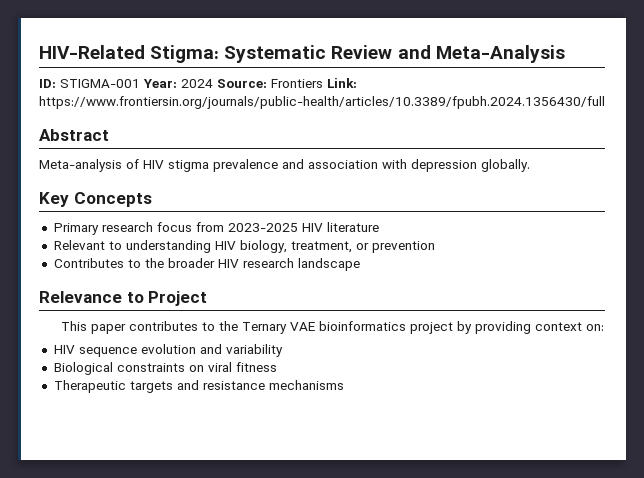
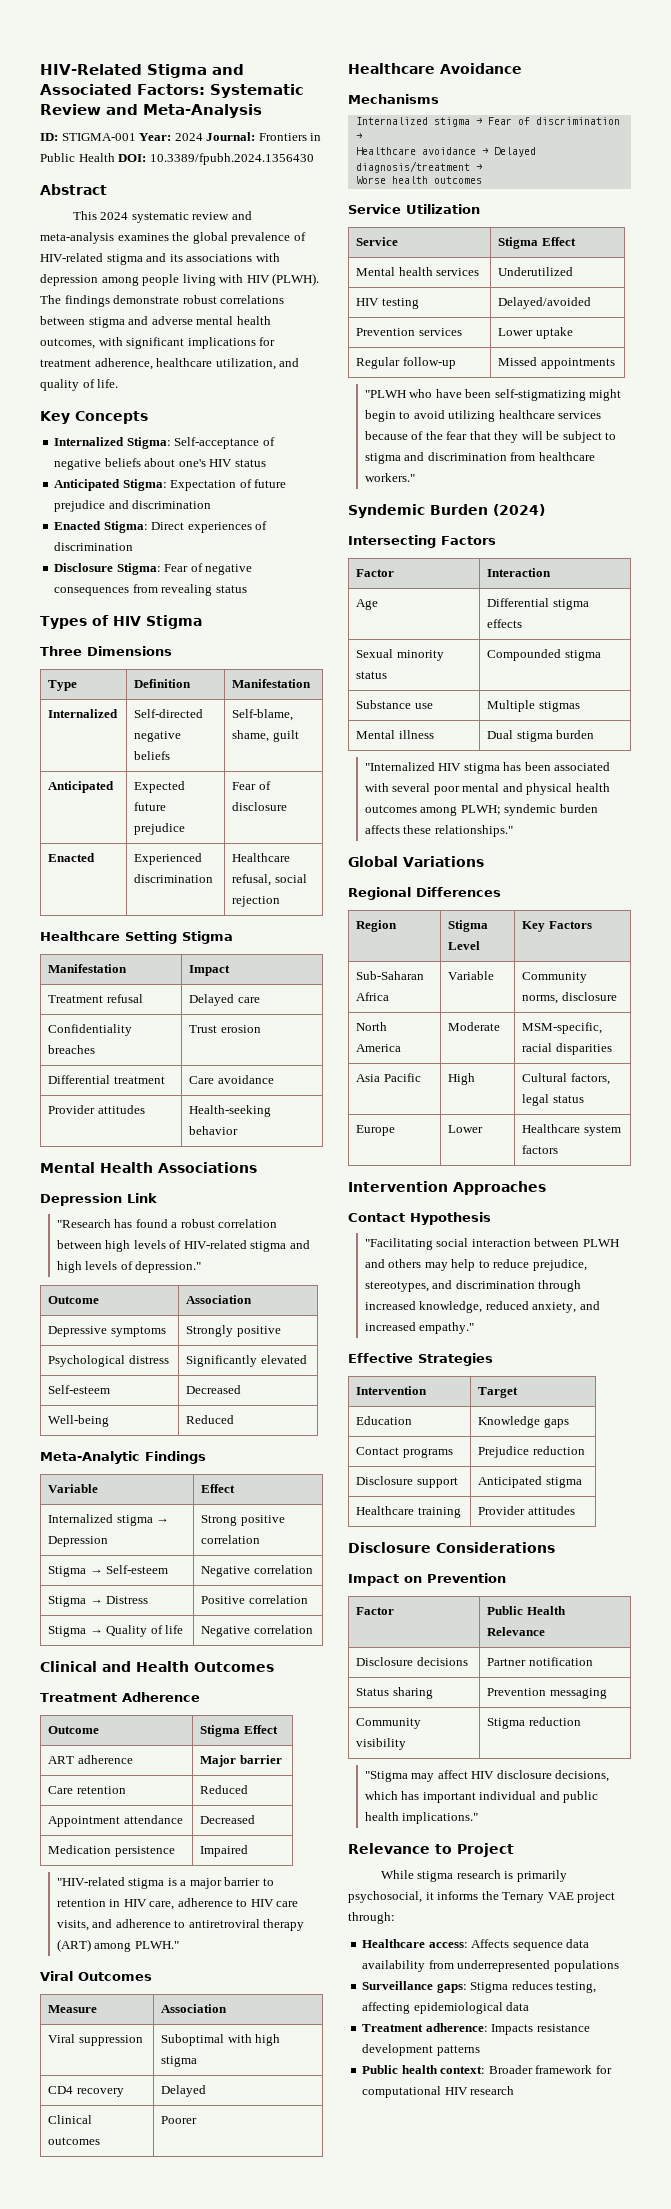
- HIV-Related Stigma: Systematic Review and Meta-Analysis
+ HIV-Related Stigma and Associated Factors: Systematic Review and Meta-Analysis
- ID: STIGMA-001 Year: 2024 Source: Frontiers Link: https://www.frontiersin.org/journals/public-health/articles/10.3389/fpubh.2024.1356430/full
+ ID: STIGMA-001 Year: 2024 Journal: Frontiers in Public Health DOI: 10.3389/fpubh.2024.1356430
  Abstract
- Meta-analysis of HIV stigma prevalence and association with depression globally.
+ This 2024 systematic review and meta-analysis examines the global prevalence of HIV-related stigma and its associations with depression among people living with HIV (PLWH). The findings demonstrate robust correlations between stigma and adverse mental health outcomes, with significant implications for treatment adherence, healthcare utilization, and quality of life.
  Key Concepts
- Primary research focus from 2023-2025 HIV literature
- Relevant to understanding HIV biology, treatment, or prevention
- Contributes to the broader HIV research landscape
+ Internalized Stigma: Self-acceptance of negative beliefs about one's HIV status
+ Anticipated Stigma: Expectation of future prejudice and discrimination
+ Enacted Stigma: Direct experiences of discrimination
+ Disclosure Stigma: Fear of negative consequences from revealing status
+ Types of HIV Stigma
+ Three Dimensions
+ Type | Definition | Manifestation
+ Internalized | Self-directed negative beliefs | Self-blame, shame, guilt
+ Anticipated | Expected future prejudice | Fear of disclosure
+ Enacted | Experienced discrimination | Healthcare refusal, social rejection
+ Healthcare Setting Stigma
+ Manifestation | Impact
+ Treatment refusal | Delayed care
+ Confidentiality breaches | Trust erosion
+ Differential treatment | Care avoidance
+ Provider attitudes | Health-seeking behavior
+ Mental Health Associations
+ Depression Link
+ "Research has found a robust correlation between high levels of HIV-related stigma and high levels of depression."
+ Outcome | Association
+ Depressive symptoms | Strongly positive
+ Psychological distress | Significantly elevated
+ Self-esteem | Decreased
+ Well-being | Reduced
+ Meta-Analytic Findings
+ Variable | Effect
+ Internalized stigma → Depression | Strong positive correlation
+ Stigma → Self-esteem | Negative correlation
+ Stigma → Distress | Positive correlation
+ Stigma → Quality of life | Negative correlation
+ Clinical and Health Outcomes
+ Treatment Adherence
+ Outcome | Stigma Effect
+ ART adherence | Major barrier
+ Care retention | Reduced
+ Appointment attendance | Decreased
+ Medication persistence | Impaired
+ "HIV-related stigma is a major barrier to retention in HIV care, adherence to HIV care visits, and adherence to antiretroviral therapy (ART) among PLWH."
+ Viral Outcomes
+ Measure | Association
+ Viral suppression | Suboptimal with high stigma
+ CD4 recovery | Delayed
+ Clinical outcomes | Poorer
+ Healthcare Avoidance
+ Mechanisms
+ Internalized stigma → Fear of discrimination →
+ Healthcare avoidance → Delayed diagnosis/treatment →
+ Worse health outcomes
+ Service Utilization
+ Service | Stigma Effect
+ Mental health services | Underutilized
+ HIV testing | Delayed/avoided
+ Prevention services | Lower uptake
+ Regular follow-up | Missed appointments
+ "PLWH who have been self-stigmatizing might begin to avoid utilizing healthcare services because of the fear that they will be subject to stigma and discrimination from healthcare workers."
+ Syndemic Burden (2024)
+ Intersecting Factors
+ Factor | Interaction
+ Age | Differential stigma effects
+ Sexual minority status | Compounded stigma
+ Substance use | Multiple stigmas
+ Mental illness | Dual stigma burden
+ "Internalized HIV stigma has been associated with several poor mental and physical health outcomes among PLWH; syndemic burden affects these relationships."
+ Global Variations
+ Regional Differences
+ Region | Stigma Level | Key Factors
+ Sub-Saharan Africa | Variable | Community norms, disclosure
+ North America | Moderate | MSM-specific, racial disparities
+ Asia Pacific | High | Cultural factors, legal status
+ Europe | Lower | Healthcare system factors
+ Intervention Approaches
+ Contact Hypothesis
+ "Facilitating social interaction between PLWH and others may help to reduce prejudice, stereotypes, and discrimination through increased knowledge, reduced anxiety, and increased empathy."
+ Effective Strategies
+ Intervention | Target
+ Education | Knowledge gaps
+ Contact programs | Prejudice reduction
+ Disclosure support | Anticipated stigma
+ Healthcare training | Provider attitudes
+ Disclosure Considerations
+ Impact on Prevention
+ Factor | Public Health Relevance
+ Disclosure decisions | Partner notification
+ Status sharing | Prevention messaging
+ Community visibility | Stigma reduction
+ "Stigma may affect HIV disclosure decisions, which has important individual and public health implications."
  Relevance to Project
- This paper contributes to the Ternary VAE bioinformatics project by providing context on:
- HIV sequence evolution and variability
- Biological constraints on viral fitness
- Therapeutic targets and resistance mechanisms
+ While stigma research is primarily psychosocial, it informs the Ternary VAE project through:
+ Healthcare access: Affects sequence data availability from underrepresented populations
+ Surveillance gaps: Stigma reduces testing, affecting epidemiological data
+ Treatment adherence: Impacts resistance development patterns
+ Public health context: Broader framework for computational HIV research

